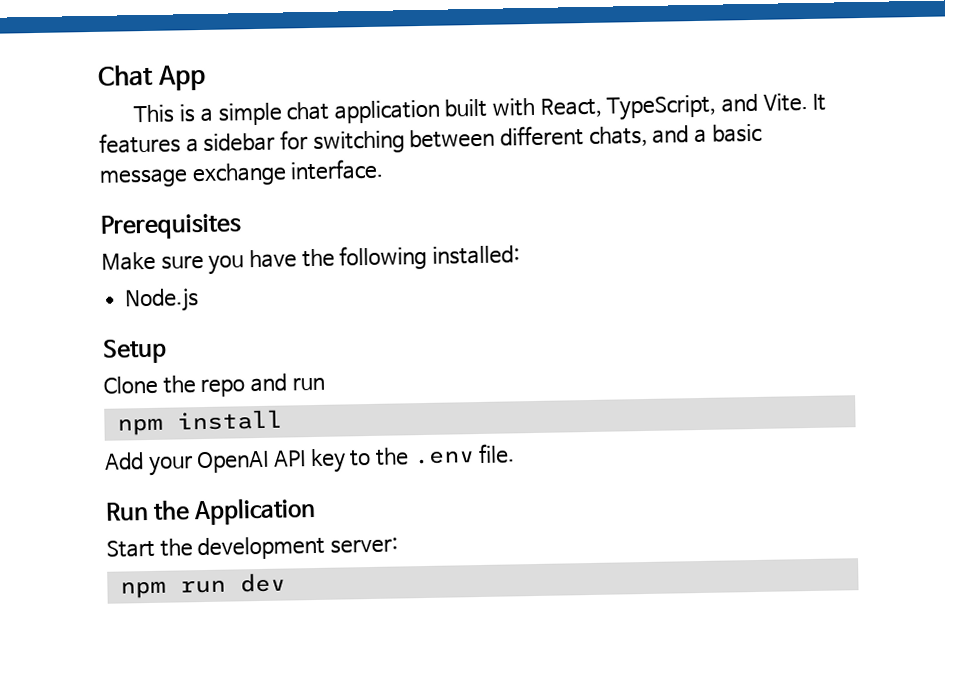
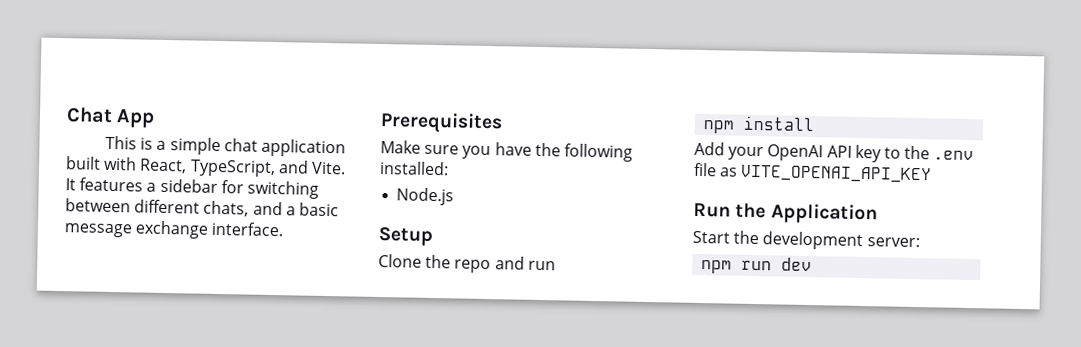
- Add your OpenAI API key to the .env file.
+ Add your OpenAI API key to the .env file as VITE_OPENAI_API_KEY

